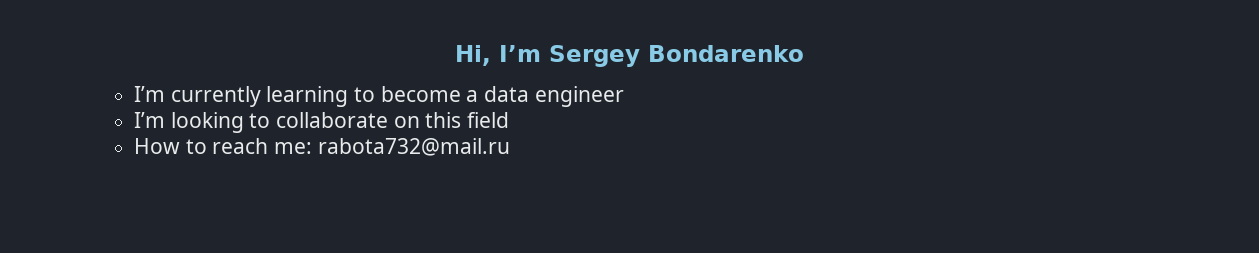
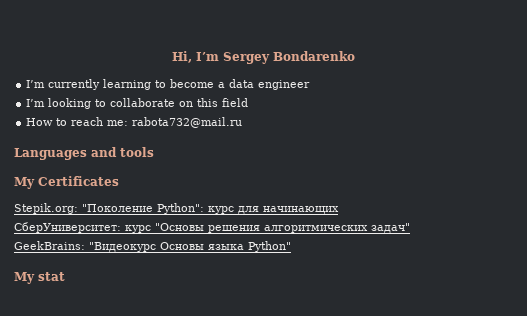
+ Languages and tools
+ My Certificates
+ Stepik.org: "Поколение Python": курс для начинающих
+ СберУниверситет: курс "Основы решения алгоритмических задач"
+ GeekBrains: "Видеокурс Основы языка Python"
+ My stat

